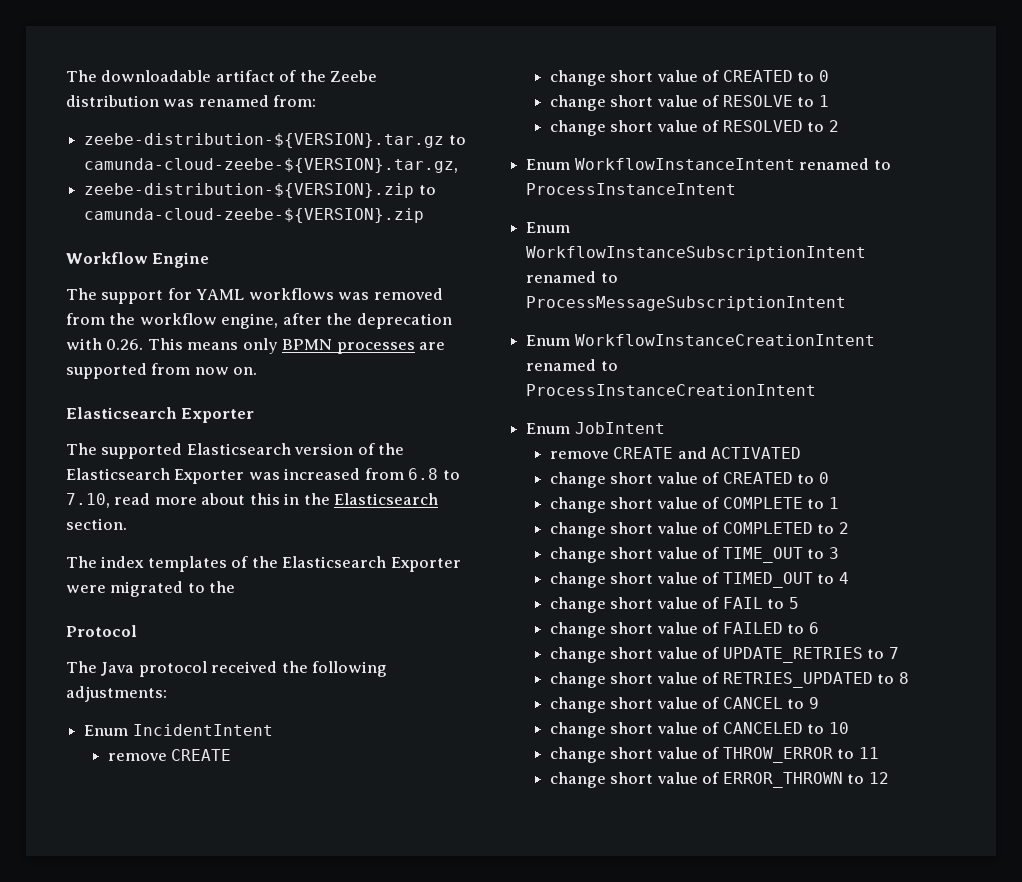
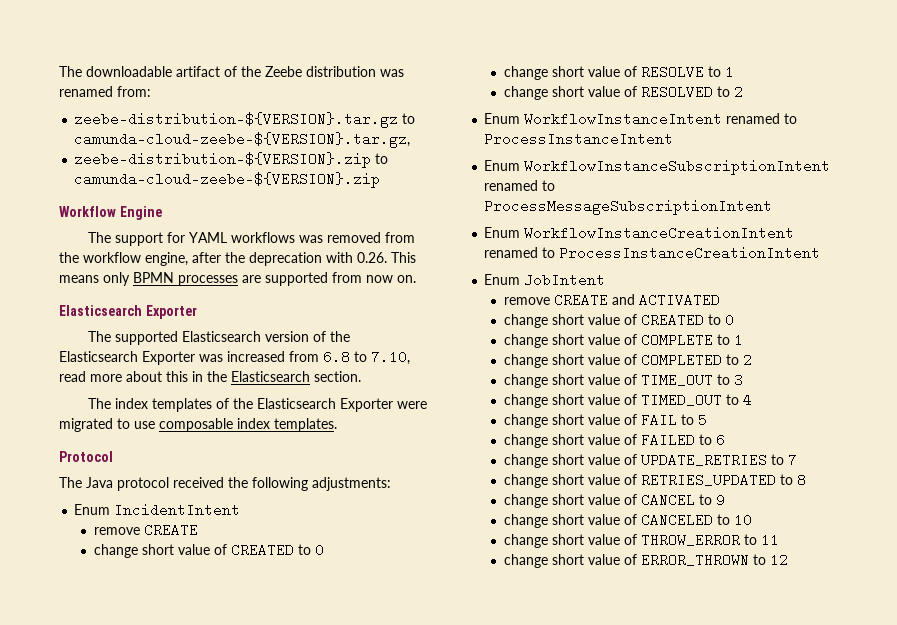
- The index templates of the Elasticsearch Exporter were migrated to the
+ The index templates of the Elasticsearch Exporter were migrated to use composable index templates.

